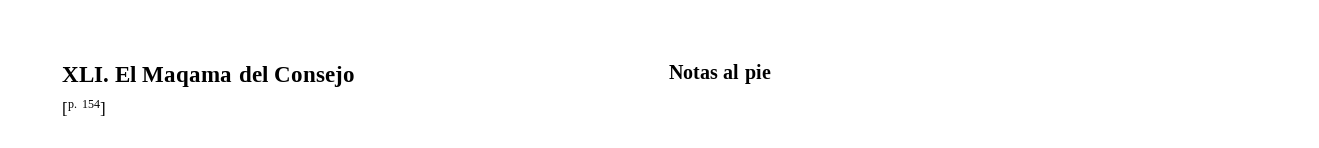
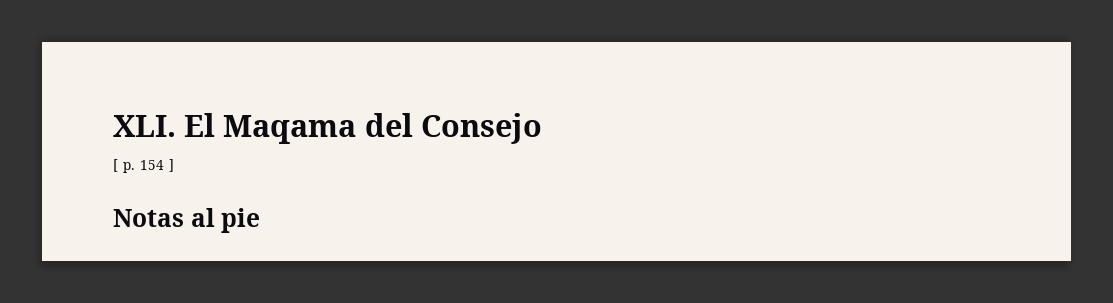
- [p. 154]
+ [ p. 154 ]

